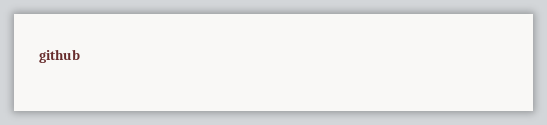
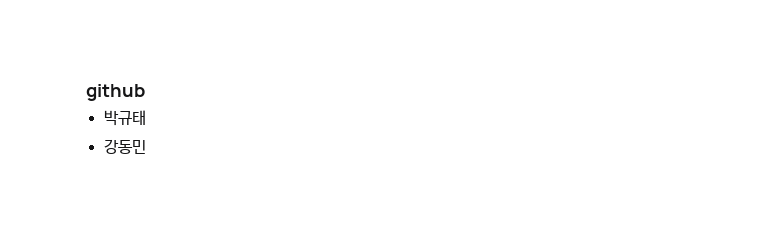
+ 박규태
+ 강동민

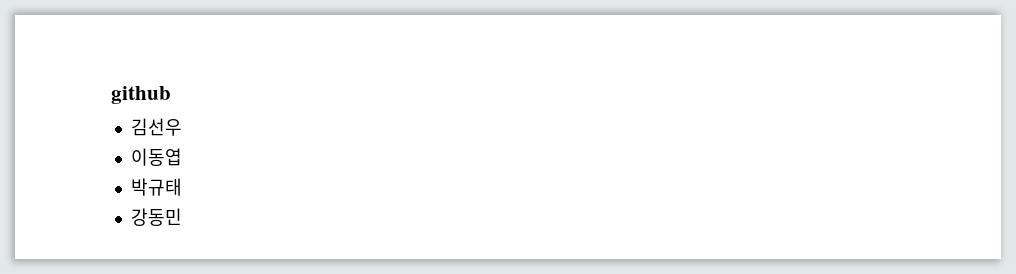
+ 김선우
+ 이동엽

